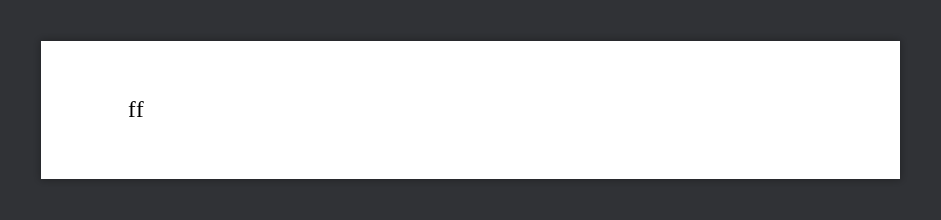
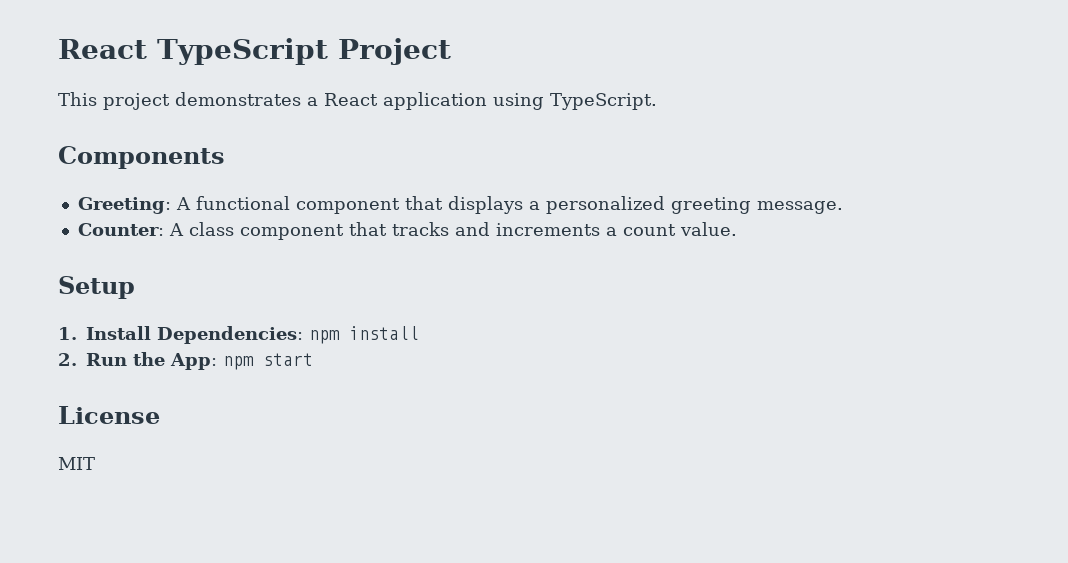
- ff
+ React TypeScript Project
+ This project demonstrates a React application using TypeScript.
+ Components
+ Greeting: A functional component that displays a personalized greeting message.
+ Counter: A class component that tracks and increments a count value.
+ Setup
+ 1. Install Dependencies: npm install
+ 2. Run the App: npm start
+ License
+ MIT

